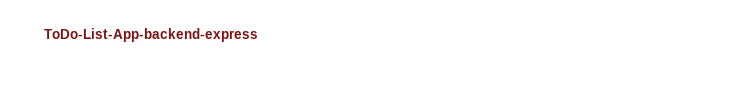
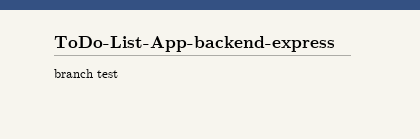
+ branch test

